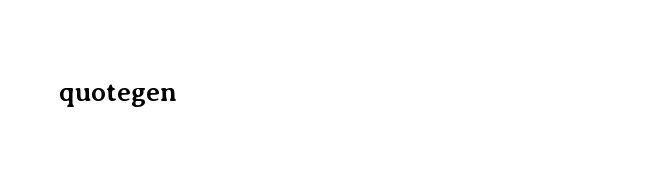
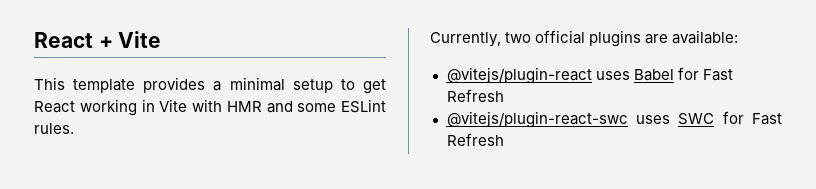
- quotegen
+ React + Vite
+ This template provides a minimal setup to get React working in Vite with HMR and some ESLint rules.
+ Currently, two official plugins are available:
+ @vitejs/plugin-react uses Babel for Fast Refresh
+ @vitejs/plugin-react-swc uses SWC for Fast Refresh

